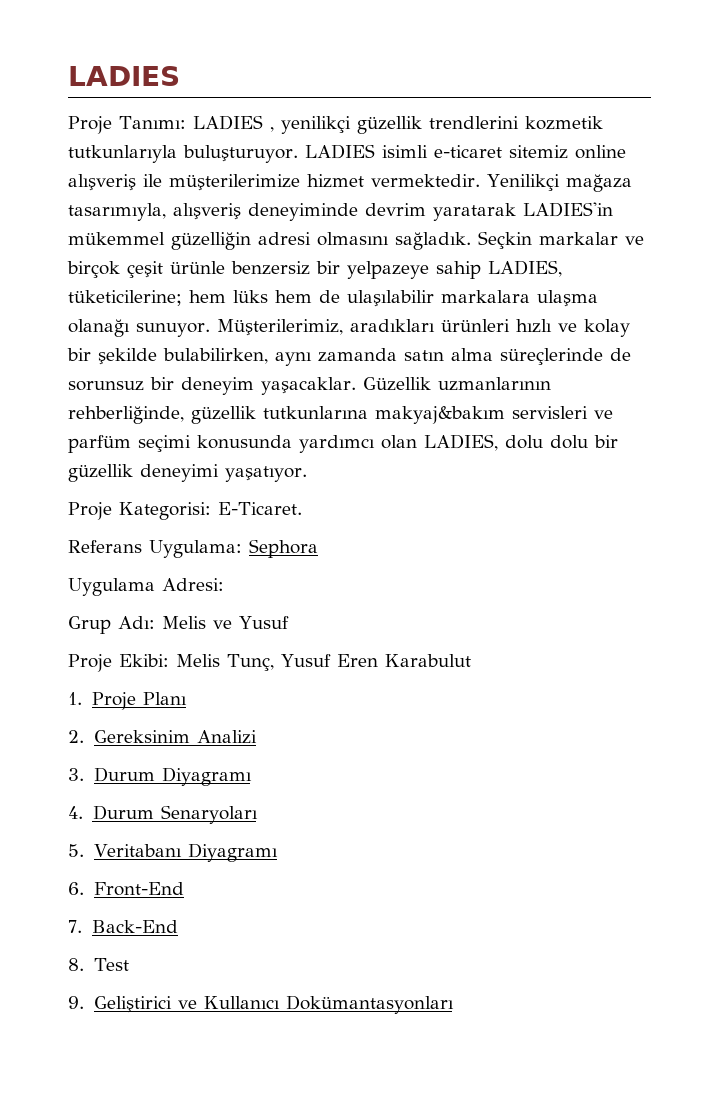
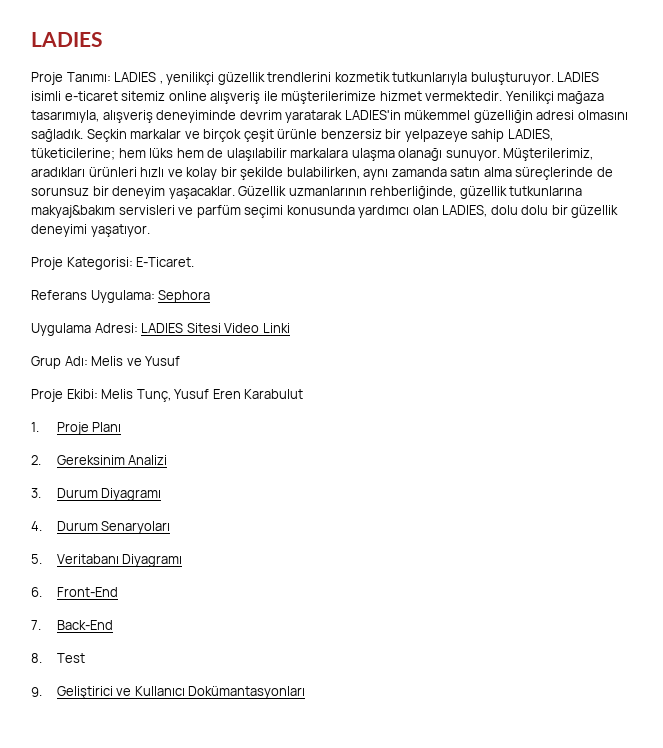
- Uygulama Adresi:
+ Uygulama Adresi: LADIES Sitesi Video Linki

